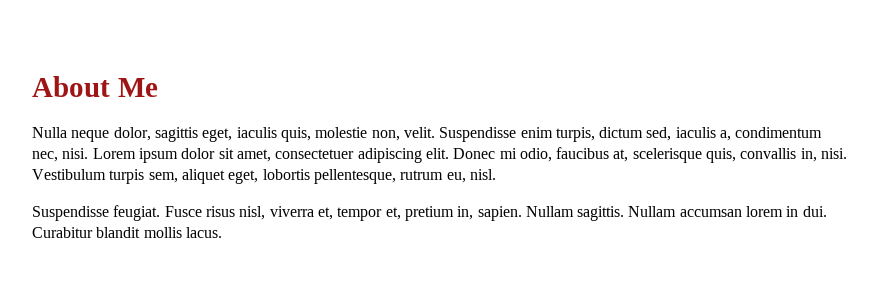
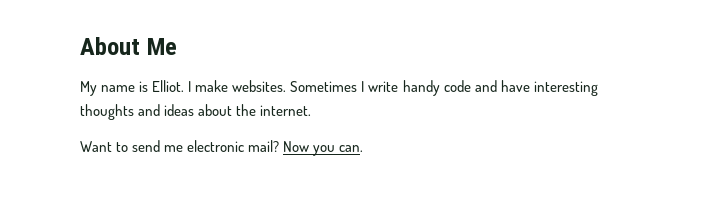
- Nulla neque dolor, sagittis eget, iaculis quis, molestie non, velit. Suspendisse enim turpis, dictum sed, iaculis a, condimentum nec, nisi. Lorem ipsum dolor sit amet, consectetuer adipiscing elit. Donec mi odio, faucibus at, scelerisque quis, convallis in, nisi. Vestibulum turpis sem, aliquet eget, lobortis pellentesque, rutrum eu, nisl.
- Suspendisse feugiat. Fusce risus nisl, viverra et, tempor et, pretium in, sapien. Nullam sagittis. Nullam accumsan lorem in dui. Curabitur blandit mollis lacus.
+ My name is Elliot. I make websites. Sometimes I write handy code and have interesting thoughts and ideas about the internet.
+ Want to send me electronic mail? Now you can.

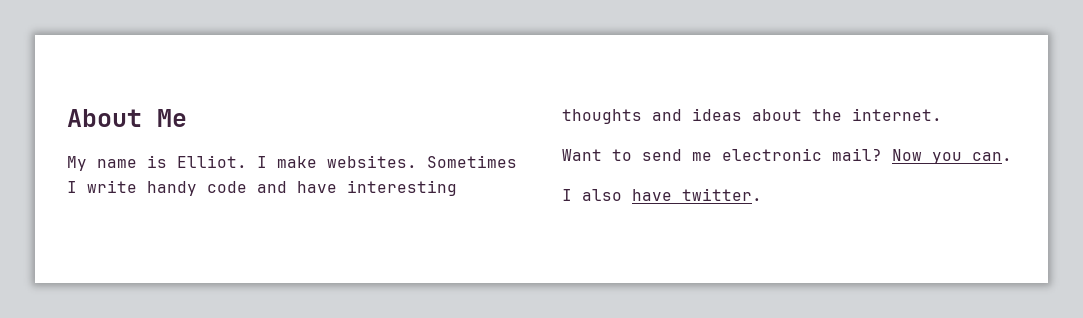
+ I also have twitter.

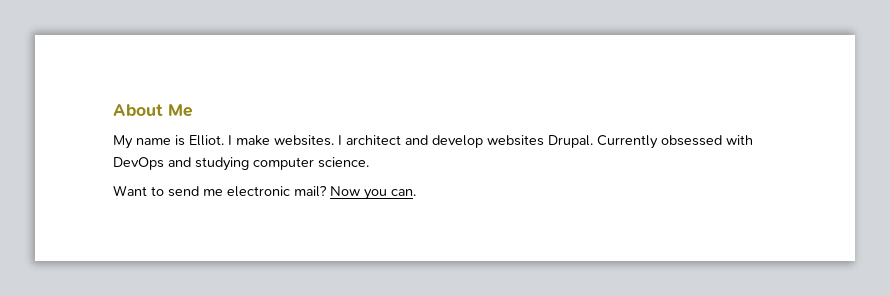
- Sometimes I write handy code and have interesting thoughts and ideas about the internet.
+ I architect and develop websites Drupal. Currently obsessed with DevOps and studying computer science.
- I also have twitter.

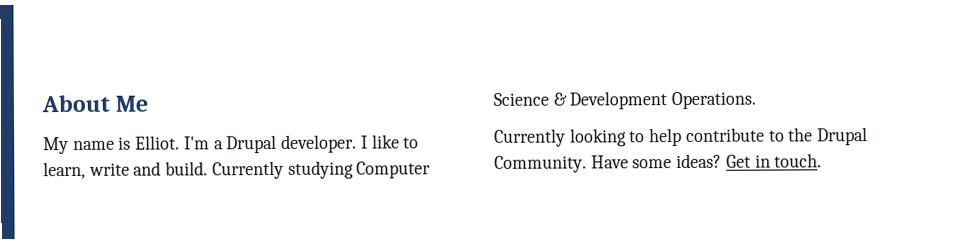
- I make websites. I architect and develop websites Drupal. Currently obsessed with DevOps and studying computer science.
- Want to send me electronic mail? Now you can.
+ I'm a Drupal developer. I like to learn, write and build. Currently studying Computer Science & Development Operations.
+ Currently looking to help contribute to the Drupal Community. Have some ideas? Get in touch.

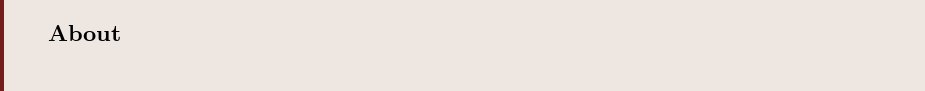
- About Me
- My name is Elliot. I'm a Drupal developer. I like to learn, write and build. Currently studying Computer Science & Development Operations.
- Currently looking to help contribute to the Drupal Community. Have some ideas? Get in touch.
+ About

